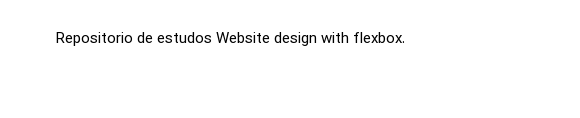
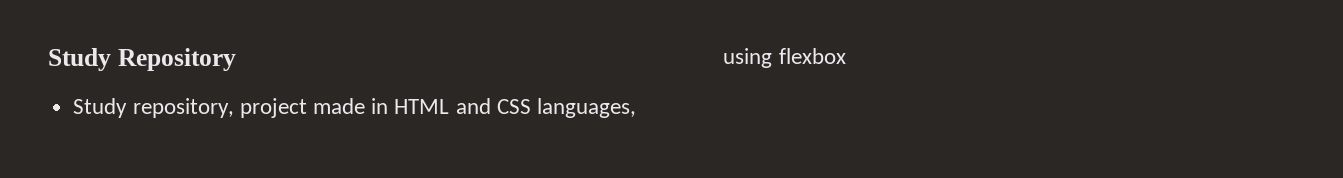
- Repositorio de estudos Website design with flexbox.
+ Study Repository
+ Study repository, project made in HTML and CSS languages, using flexbox

